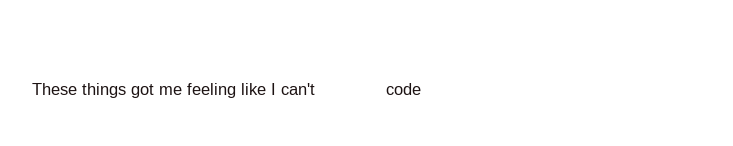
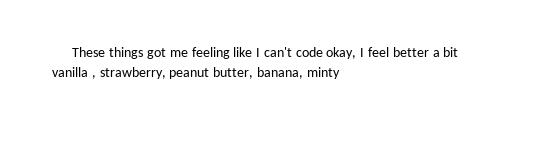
- These things got me feeling like I can't code
+ These things got me feeling like I can't code okay, I feel better a bit vanilla , strawberry, peanut butter, banana, minty

